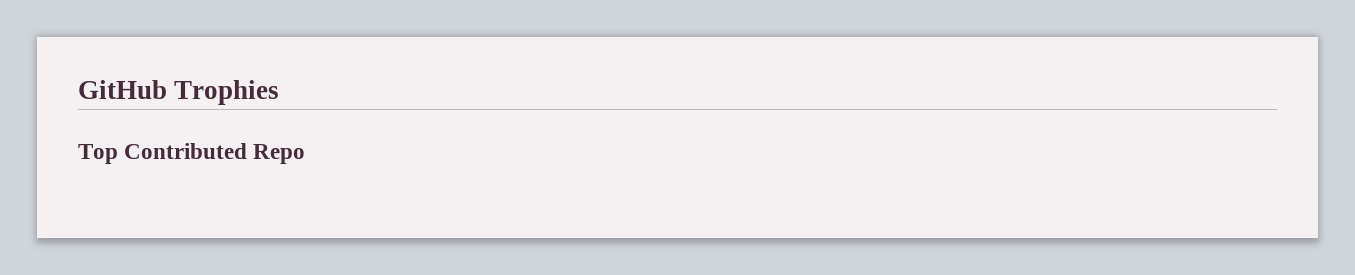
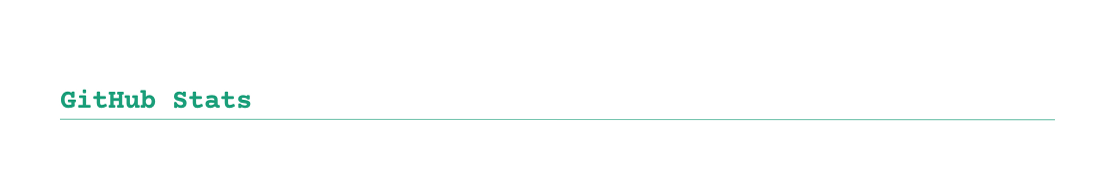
- GitHub Trophies
- Top Contributed Repo
+ GitHub Stats

